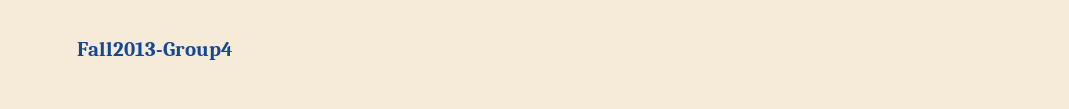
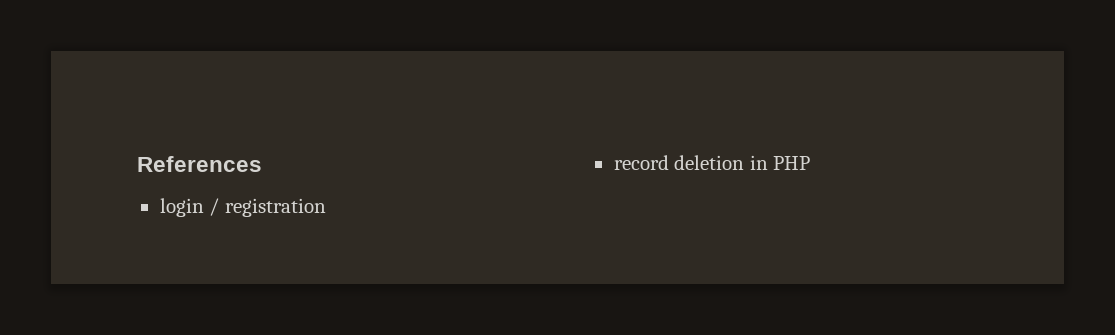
- Fall2013-Group4
+ References
+ login / registration
+ record deletion in PHP

